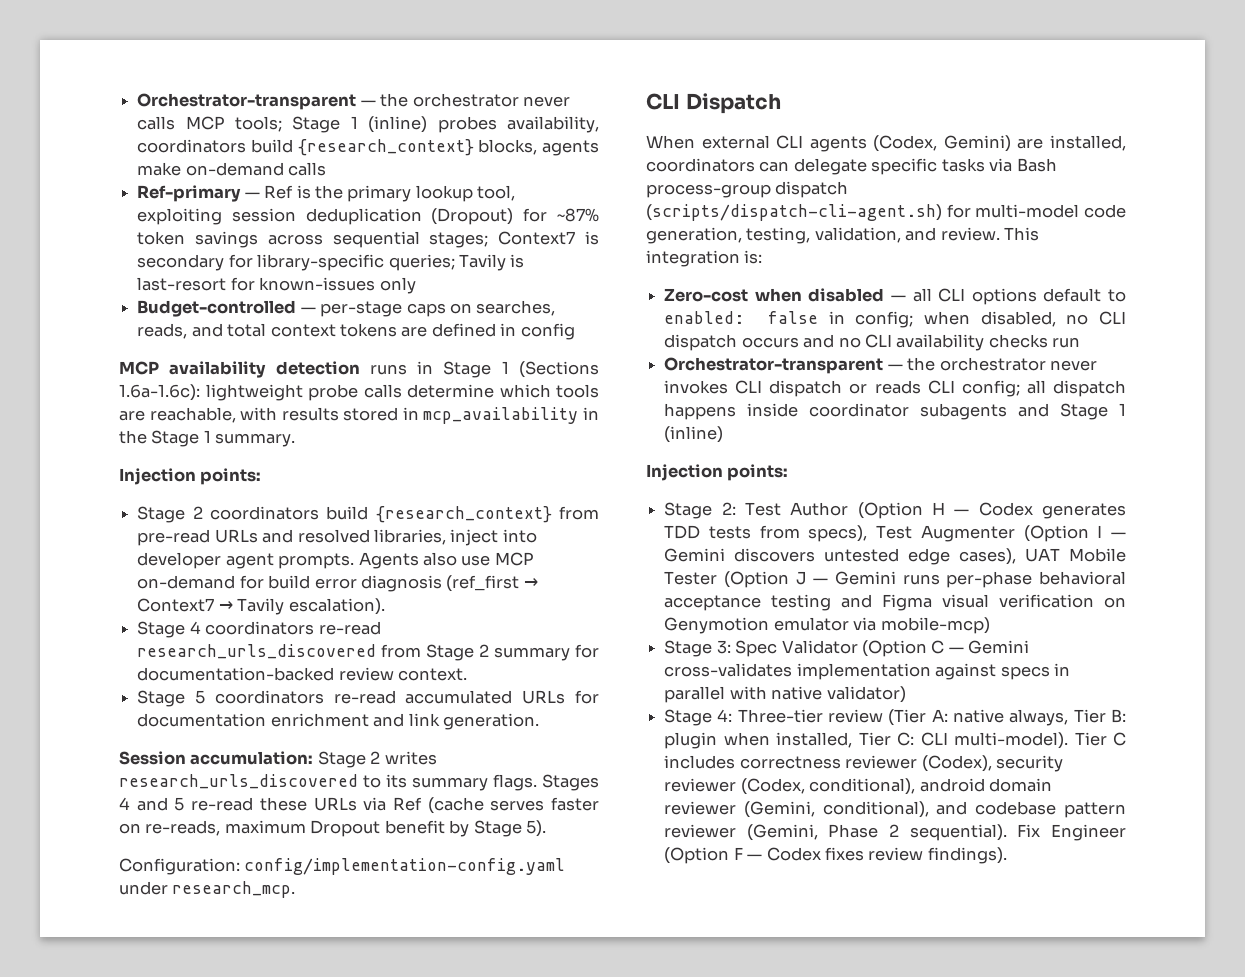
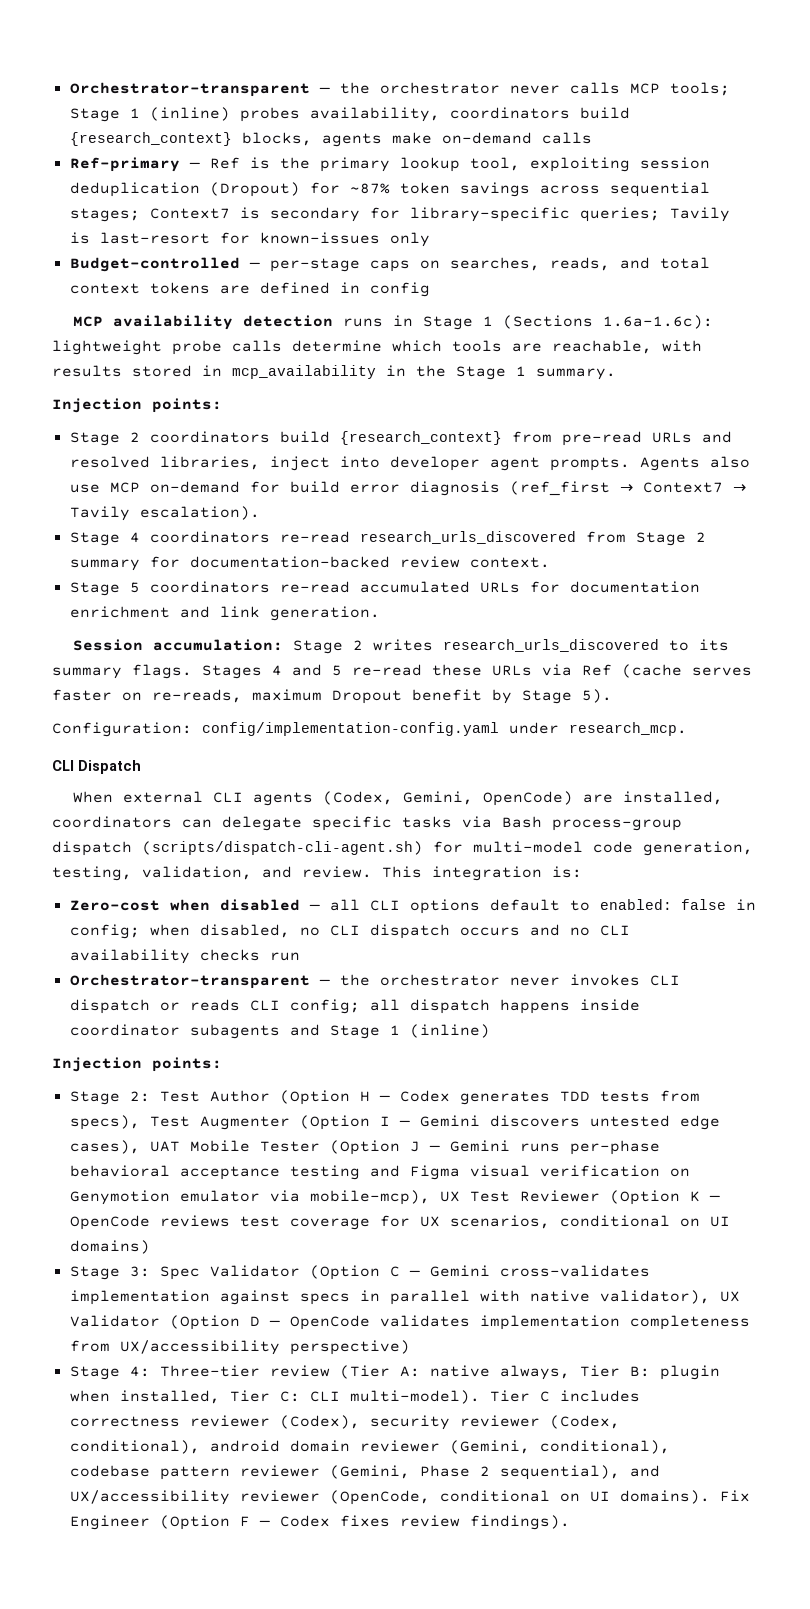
- When external CLI agents (Codex, Gemini) are installed, coordinators can delegate specific tasks via Bash process-group dispatch (scripts/dispatch-cli-agent.sh) for multi-model code generation, testing, validation, and review.
+ When external CLI agents (Codex, Gemini, OpenCode) are installed, coordinators can delegate specific tasks via Bash process-group dispatch (scripts/dispatch-cli-agent.sh) for multi-model code generation, testing, validation, and review.
- Stage 2: Test Author (Option H — Codex generates TDD tests from specs), Test Augmenter (Option I — Gemini discovers untested edge cases), UAT Mobile Tester (Option J — Gemini runs per-phase behavioral acceptance testing and Figma visual verification on Genymotion emulator via mobile-mcp)
+ Stage 2: Test Author (Option H — Codex generates TDD tests from specs), Test Augmenter (Option I — Gemini discovers untested edge cases), UAT Mobile Tester (Option J — Gemini runs per-phase behavioral acceptance testing and Figma visual verification on Genymotion emulator via mobile-mcp), UX Test Reviewer (Option K — OpenCode reviews test coverage for UX scenarios, conditional on UI domains)
- Stage 3: Spec Validator (Option C — Gemini cross-validates implementation against specs in parallel with native validator)
+ Stage 3: Spec Validator (Option C — Gemini cross-validates implementation against specs in parallel with native validator), UX Validator (Option D — OpenCode validates implementation completeness from UX/accessibility perspective)
- Tier C includes correctness reviewer (Codex), security reviewer (Codex, conditional), android domain reviewer (Gemini, conditional), and codebase pattern reviewer (Gemini, Phase 2 sequential).
+ Tier C includes correctness reviewer (Codex), security reviewer (Codex, conditional), android domain reviewer (Gemini, conditional), codebase pattern reviewer (Gemini, Phase 2 sequential), and UX/accessibility reviewer (OpenCode, conditional on UI domains).

